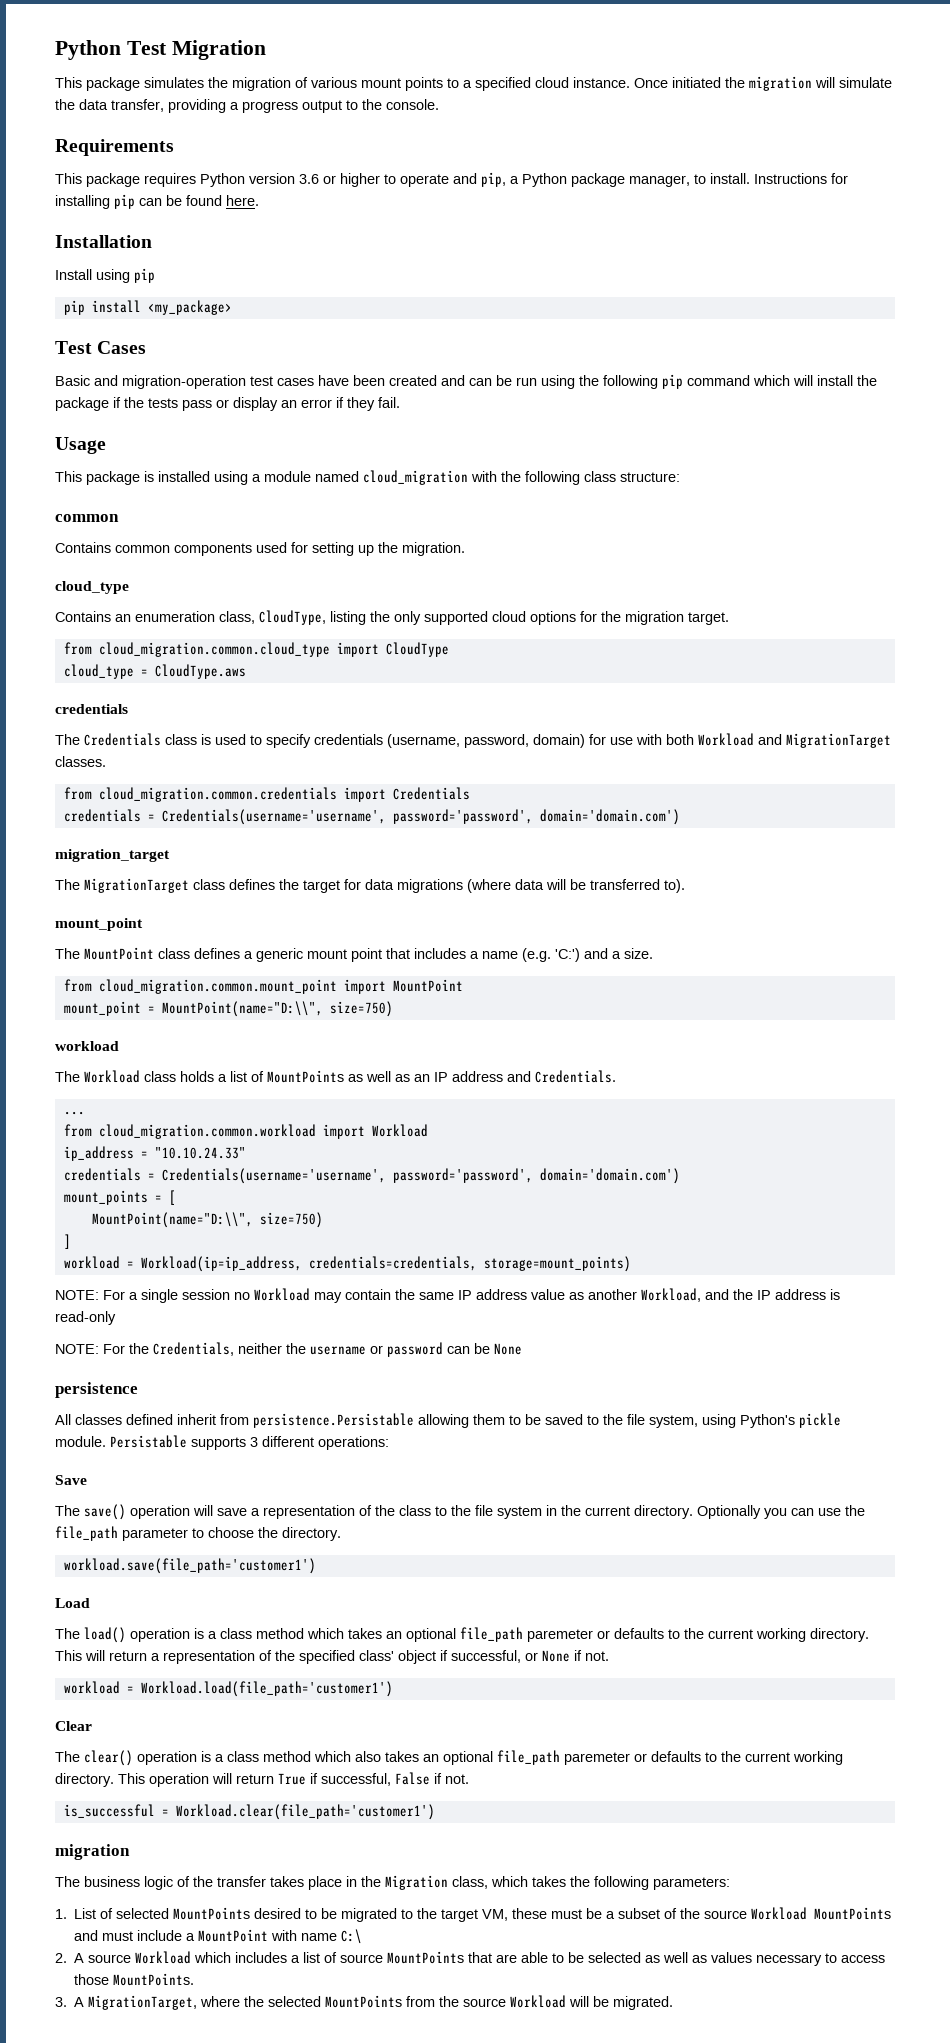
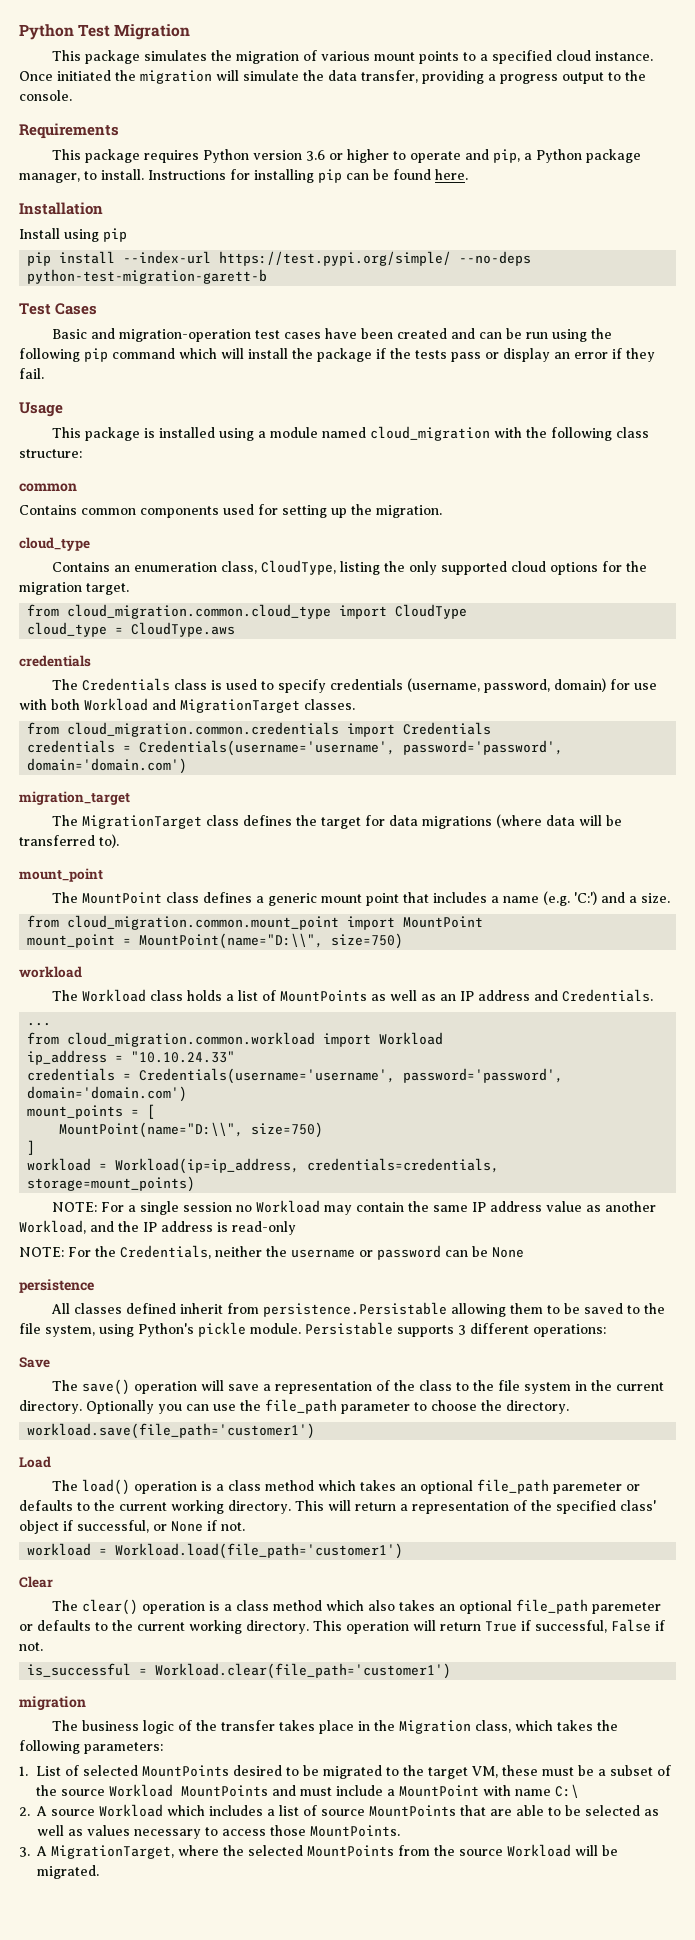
- pip install <my_package>
+ pip install --index-url https://test.pypi.org/simple/ --no-deps python-test-migration-garett-b

